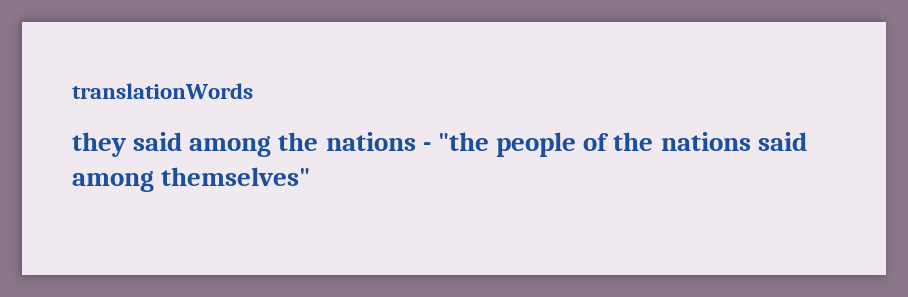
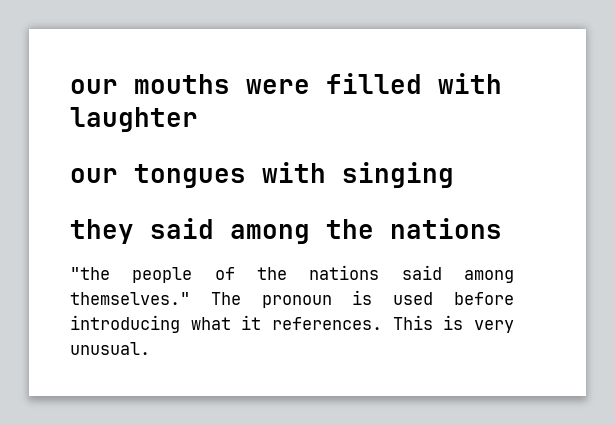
- translationWords
+ our mouths were filled with laughter
+ our tongues with singing
- they said among the nations - "the people of the nations said among themselves"
+ they said among the nations
+ "the people of the nations said among themselves." The pronoun is used before introducing what it references. This is very unusual.

